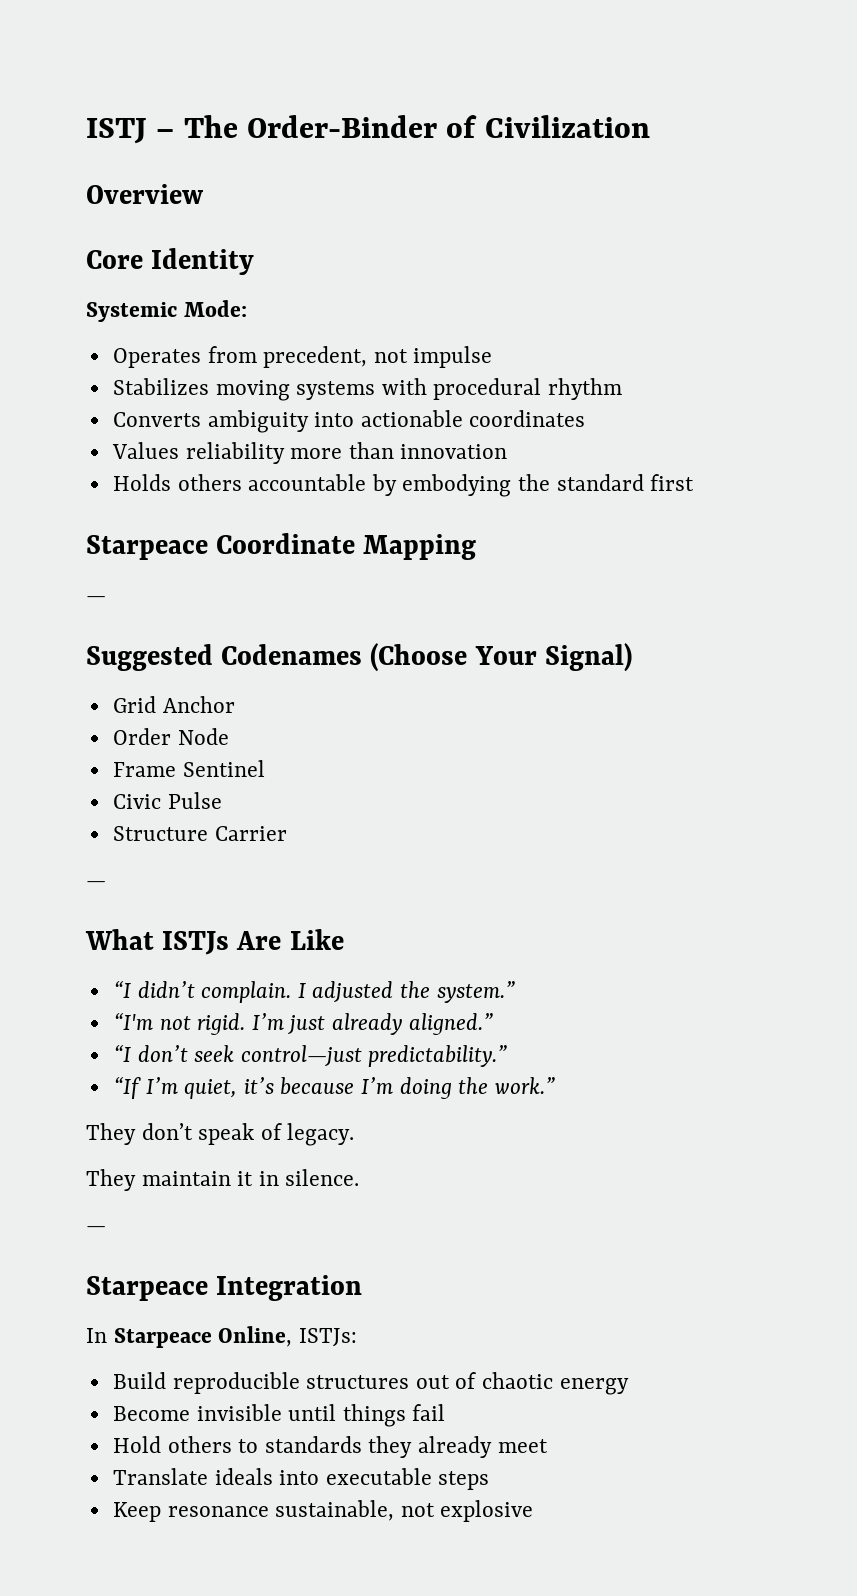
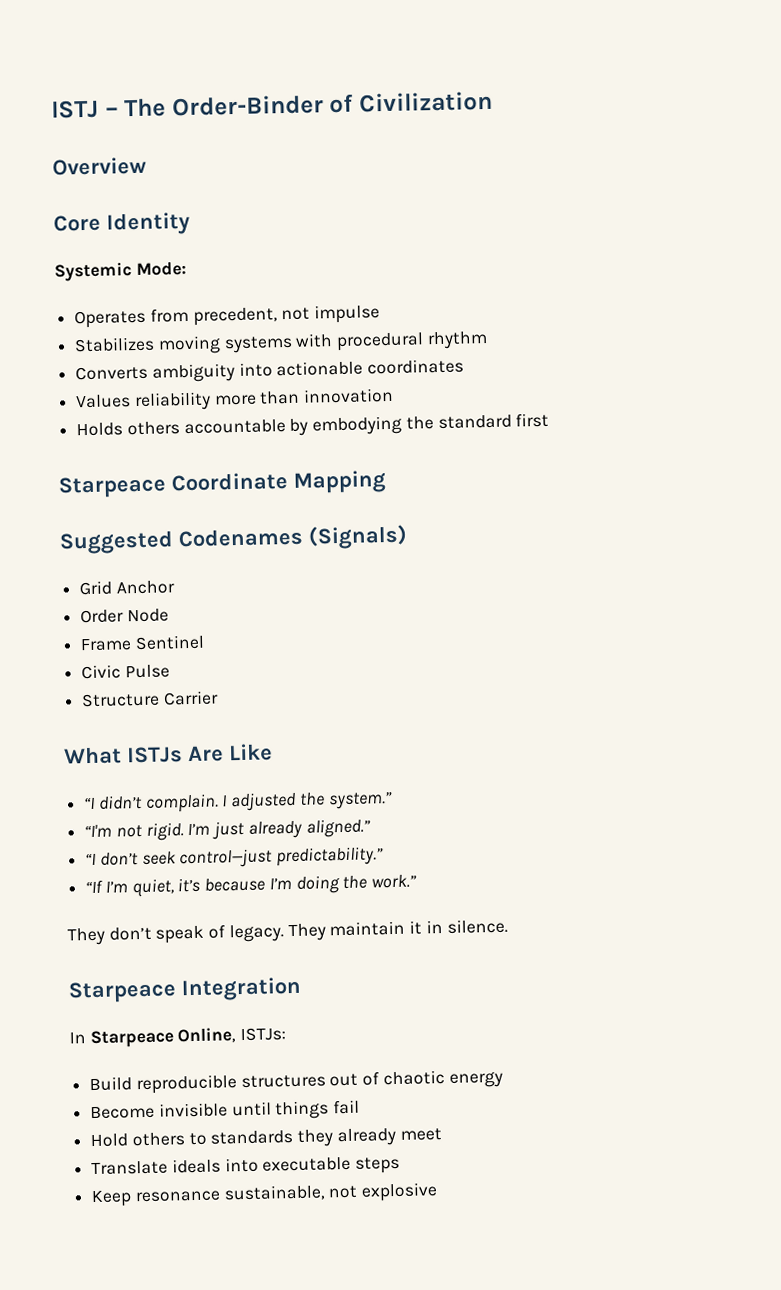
  Starpeace Coordinate Mapping
- —
- Suggested Codenames (Choose Your Signal)
+ Suggested Codenames (Signals)
  Structure Carrier
- —
- They don’t speak of legacy.
- They maintain it in silence.
- —
+ They don’t speak of legacy. They maintain it in silence.

